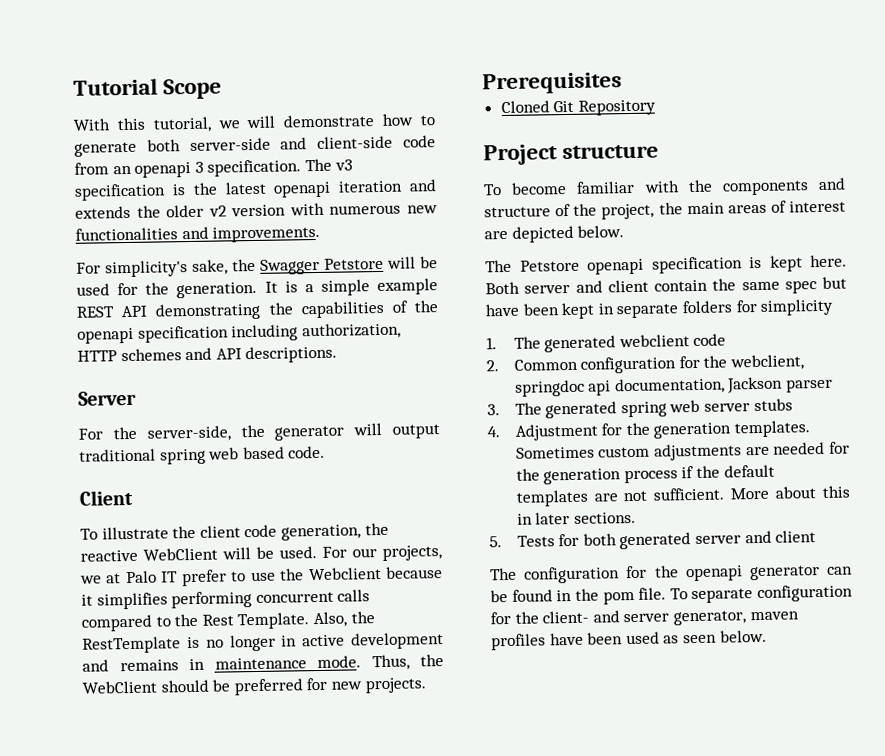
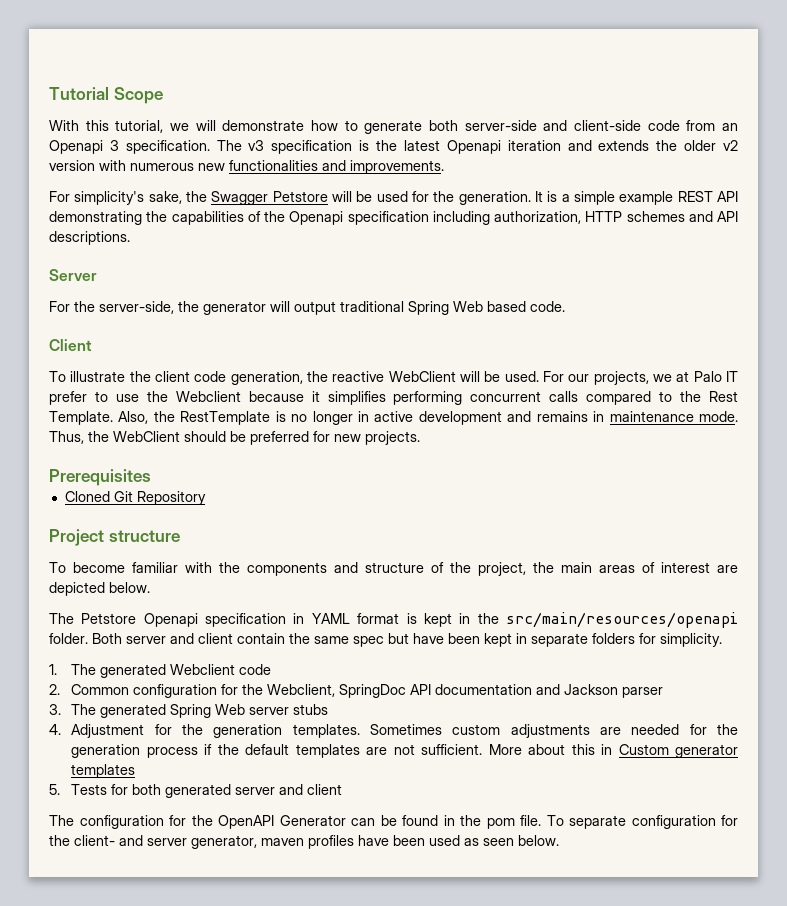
- With this tutorial, we will demonstrate how to generate both server-side and client-side code from an openapi 3 specification.
+ With this tutorial, we will demonstrate how to generate both server-side and client-side code from an Openapi 3 specification.
- The v3 specification is the latest openapi iteration and extends the older v2 version with numerous new functionalities and improvements.
+ The v3 specification is the latest Openapi iteration and extends the older v2 version with numerous new functionalities and improvements.
- It is a simple example REST API demonstrating the capabilities of the openapi specification including authorization, HTTP schemes and API descriptions.
+ It is a simple example REST API demonstrating the capabilities of the Openapi specification including authorization, HTTP schemes and API descriptions.
- For the server-side, the generator will output traditional spring web based code.
+ For the server-side, the generator will output traditional Spring Web based code.
- The Petstore openapi specification is kept here.
+ The Petstore Openapi specification in YAML format is kept in the src/main/resources/openapi folder.
- Both server and client contain the same spec but have been kept in separate folders for simplicity
+ Both server and client contain the same spec but have been kept in separate folders for simplicity.
- 1. The generated webclient code
+ 1. The generated Webclient code
- 2. Common configuration for the webclient, springdoc api documentation, Jackson parser
+ 2. Common configuration for the Webclient, SpringDoc API documentation and Jackson parser
- 3. The generated spring web server stubs
+ 3. The generated Spring Web server stubs
- More about this in later sections.
+ More about this in Custom generator templates
- The configuration for the openapi generator can be found in the pom file.
+ The configuration for the OpenAPI Generator can be found in the pom file.

